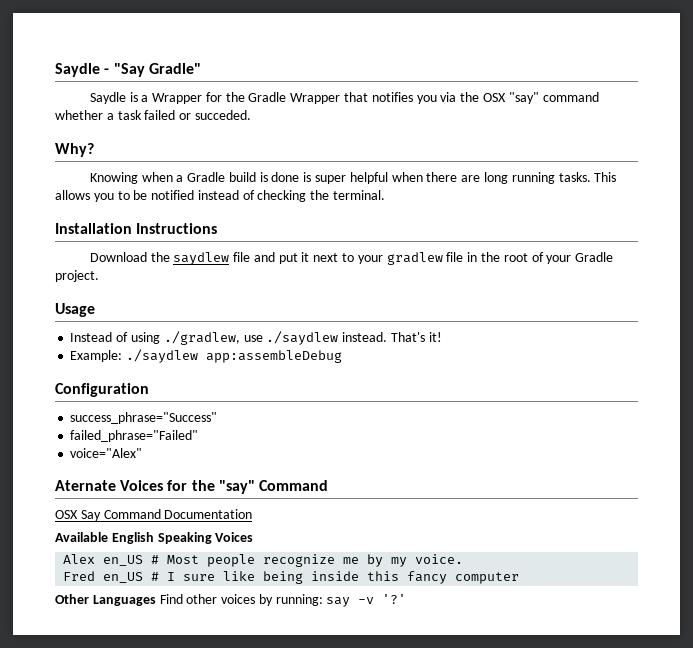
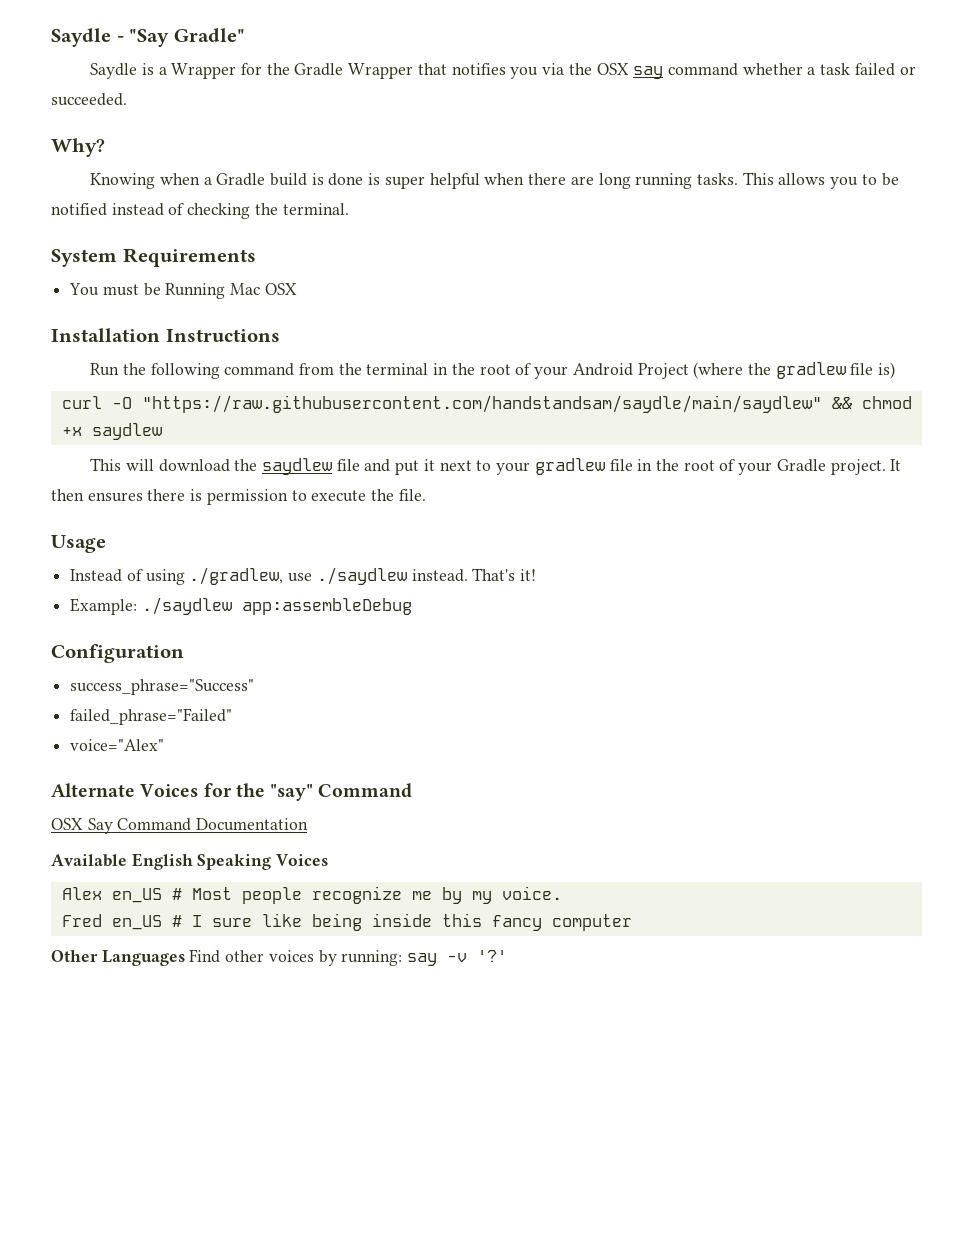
- Saydle is a Wrapper for the Gradle Wrapper that notifies you via the OSX "say" command whether a task failed or succeded.
+ Saydle is a Wrapper for the Gradle Wrapper that notifies you via the OSX say command whether a task failed or succeeded.
+ System Requirements
+ You must be Running Mac OSX
  Installation Instructions
- Download the saydlew file and put it next to your gradlew file in the root of your Gradle project.
+ Run the following command from the terminal in the root of your Android Project (where the gradlew file is)
+ curl -O "https://raw.githubusercontent.com/handstandsam/saydle/main/saydlew" && chmod +x saydlew
+ This will download the saydlew file and put it next to your gradlew file in the root of your Gradle project. It then ensures there is permission to execute the file.
- Aternate Voices for the "say" Command
+ Alternate Voices for the "say" Command

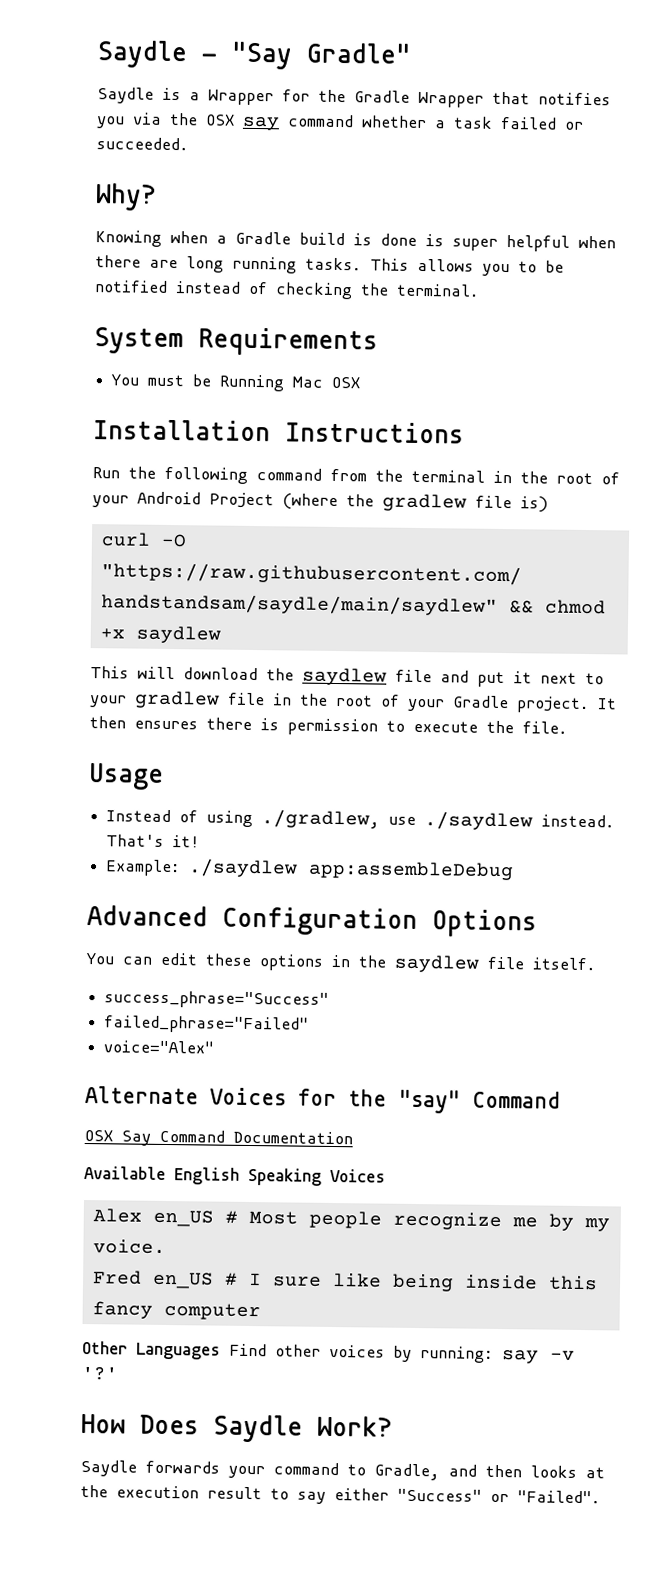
- Configuration
+ Advanced Configuration Options
+ You can edit these options in the saydlew file itself.
+ How Does Saydle Work?
+ Saydle forwards your command to Gradle, and then looks at the execution result to say either "Success" or "Failed".

